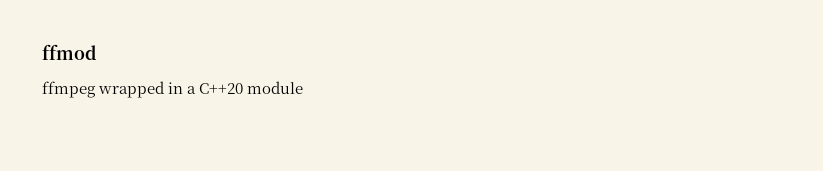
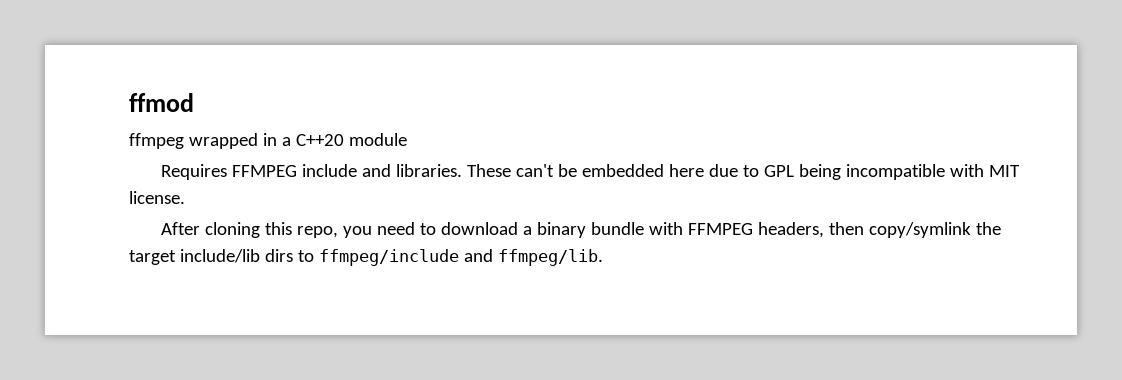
+ Requires FFMPEG include and libraries. These can't be embedded here due to GPL being incompatible with MIT license.
+ After cloning this repo, you need to download a binary bundle with FFMPEG headers, then copy/symlink the target include/lib dirs to ffmpeg/include and ffmpeg/lib.

